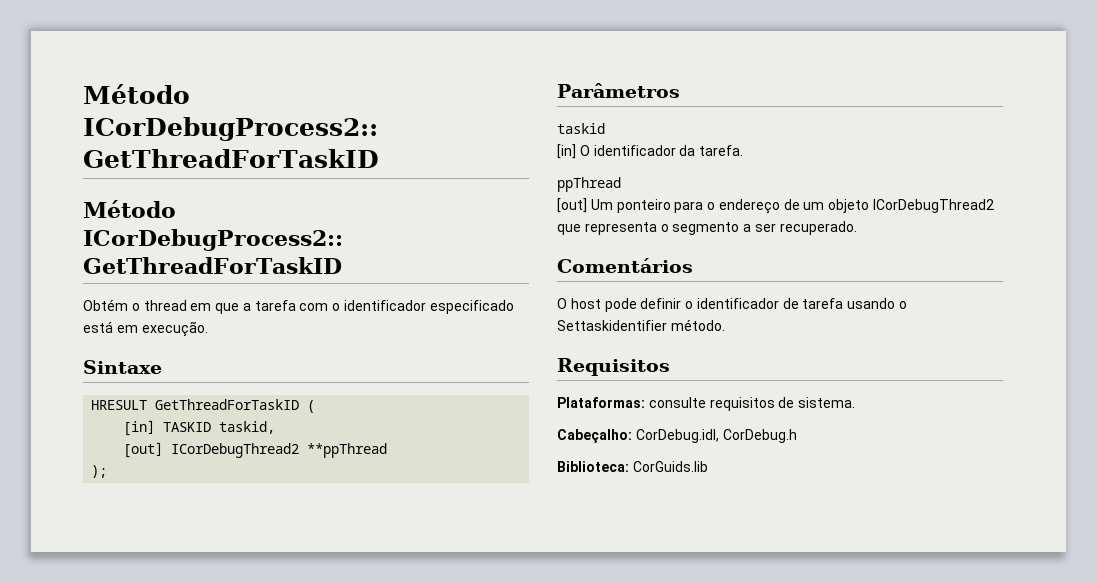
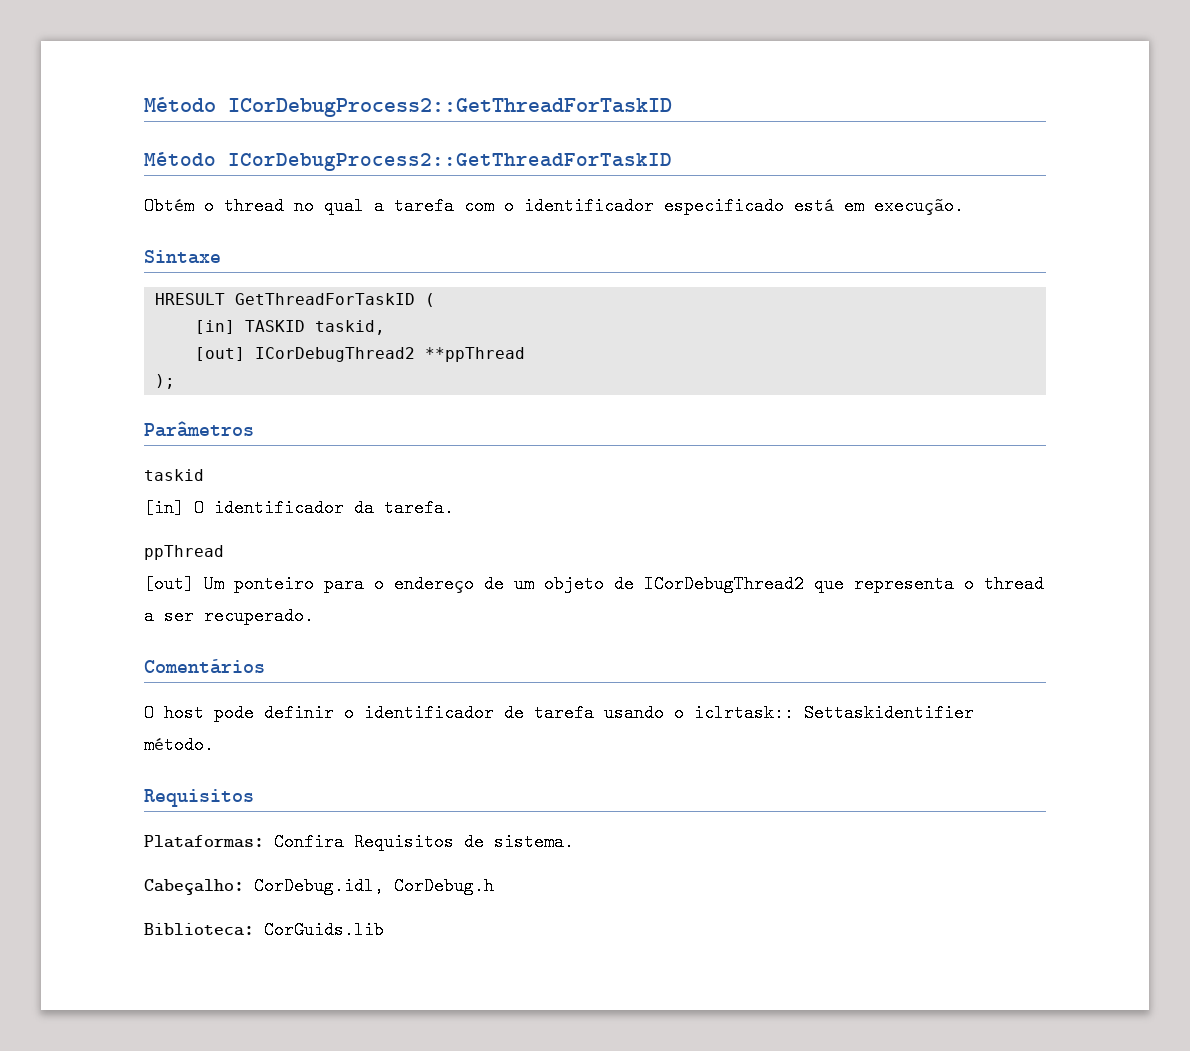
- Obtém o thread em que a tarefa com o identificador especificado está em execução.
+ Obtém o thread no qual a tarefa com o identificador especificado está em execução.
- [out] Um ponteiro para o endereço de um objeto ICorDebugThread2 que representa o segmento a ser recuperado.
+ [out] Um ponteiro para o endereço de um objeto de ICorDebugThread2 que representa o thread a ser recuperado.
- O host pode definir o identificador de tarefa usando o Settaskidentifier método.
+ O host pode definir o identificador de tarefa usando o iclrtask:: Settaskidentifier método.
- Plataformas: consulte requisitos de sistema.
+ Plataformas: Confira Requisitos de sistema.

